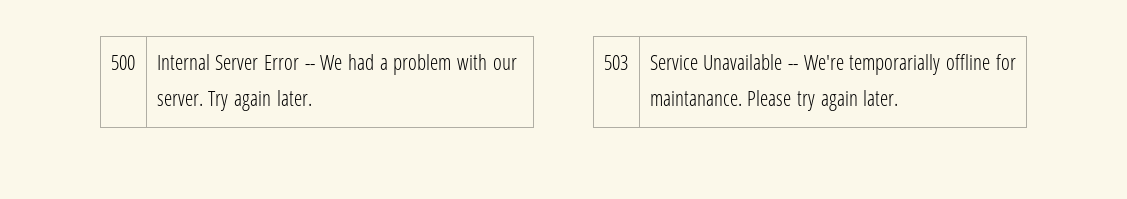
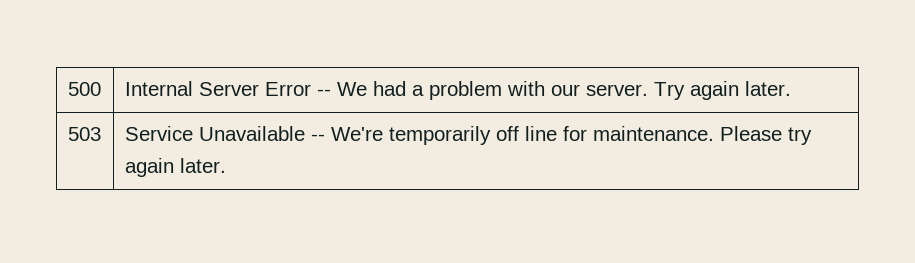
- 503 | Service Unavailable -- We're temporarially offline for maintanance. Please try again later.
+ 503 | Service Unavailable -- We're temporarily off line for maintenance. Please try again later.

